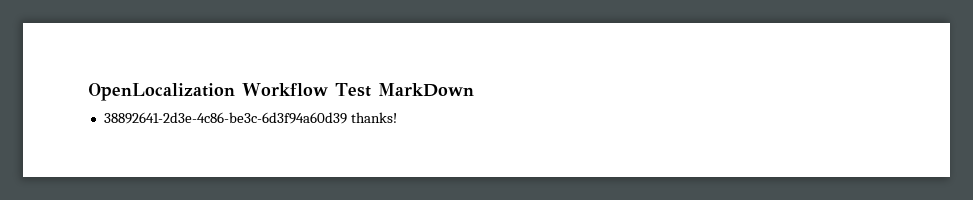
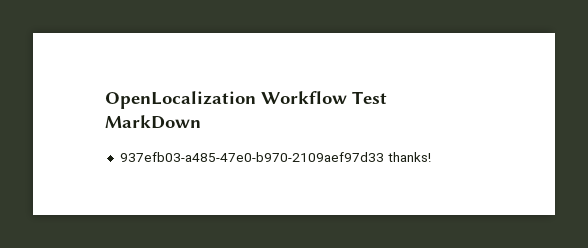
- 38892641-2d3e-4c86-be3c-6d3f94a60d39 thanks!
+ 937efb03-a485-47e0-b970-2109aef97d33 thanks!

